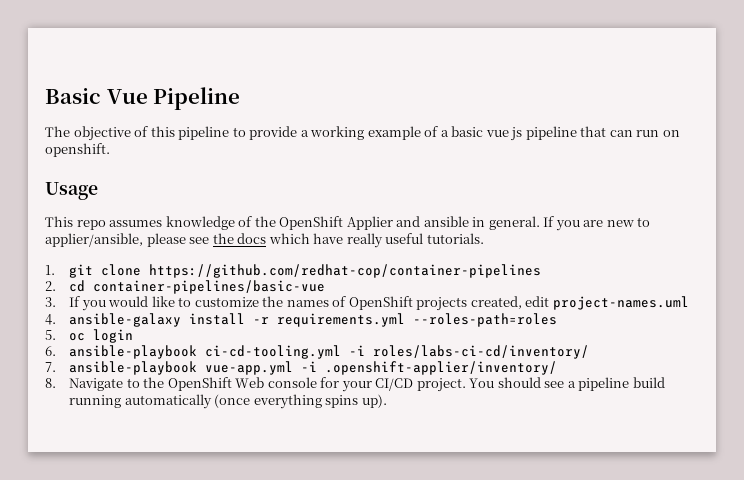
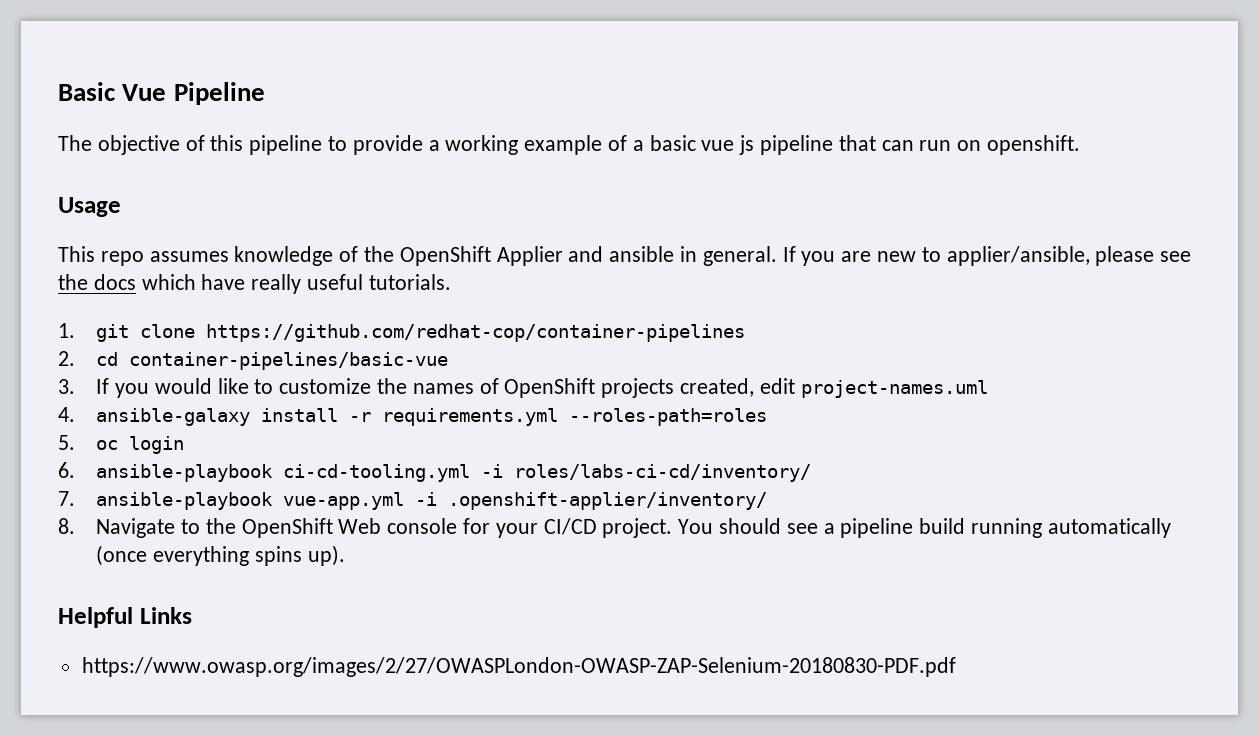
+ Helpful Links
+ https://www.owasp.org/images/2/27/OWASPLondon-OWASP-ZAP-Selenium-20180830-PDF.pdf

